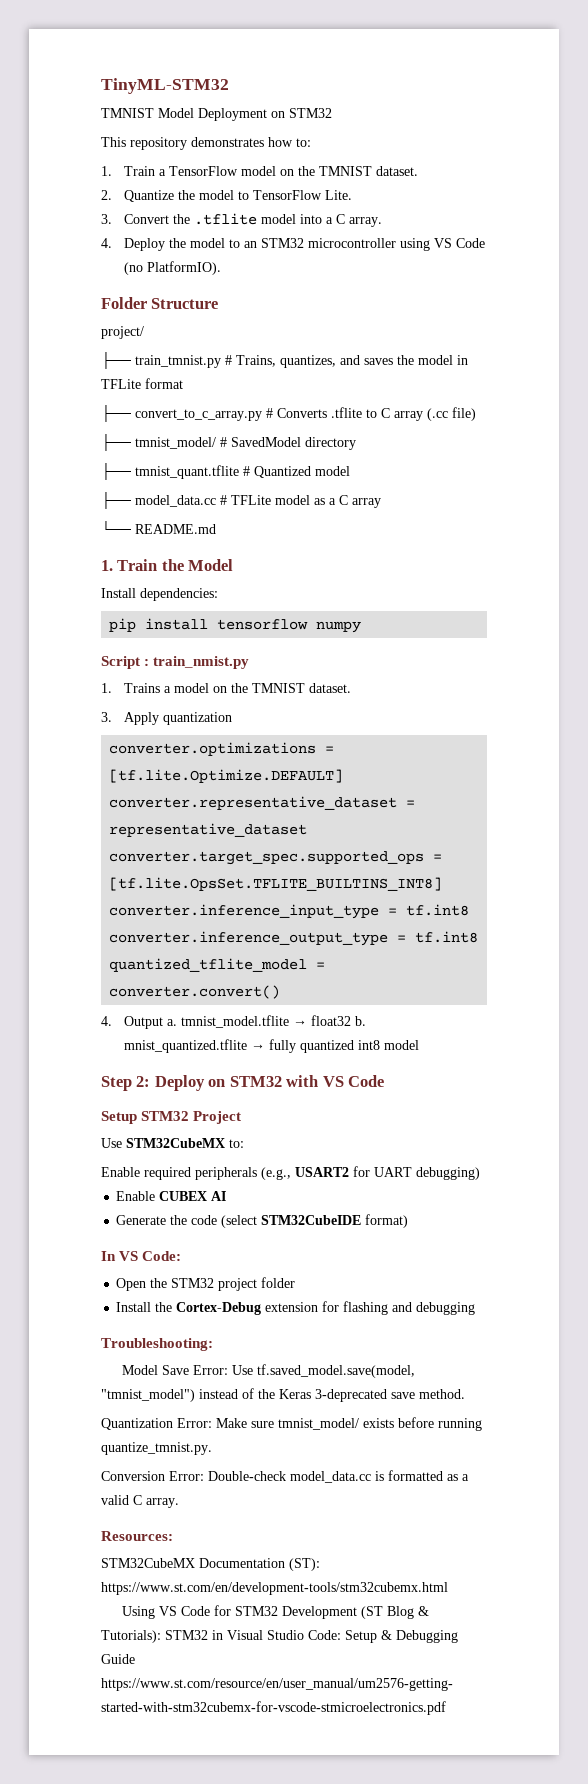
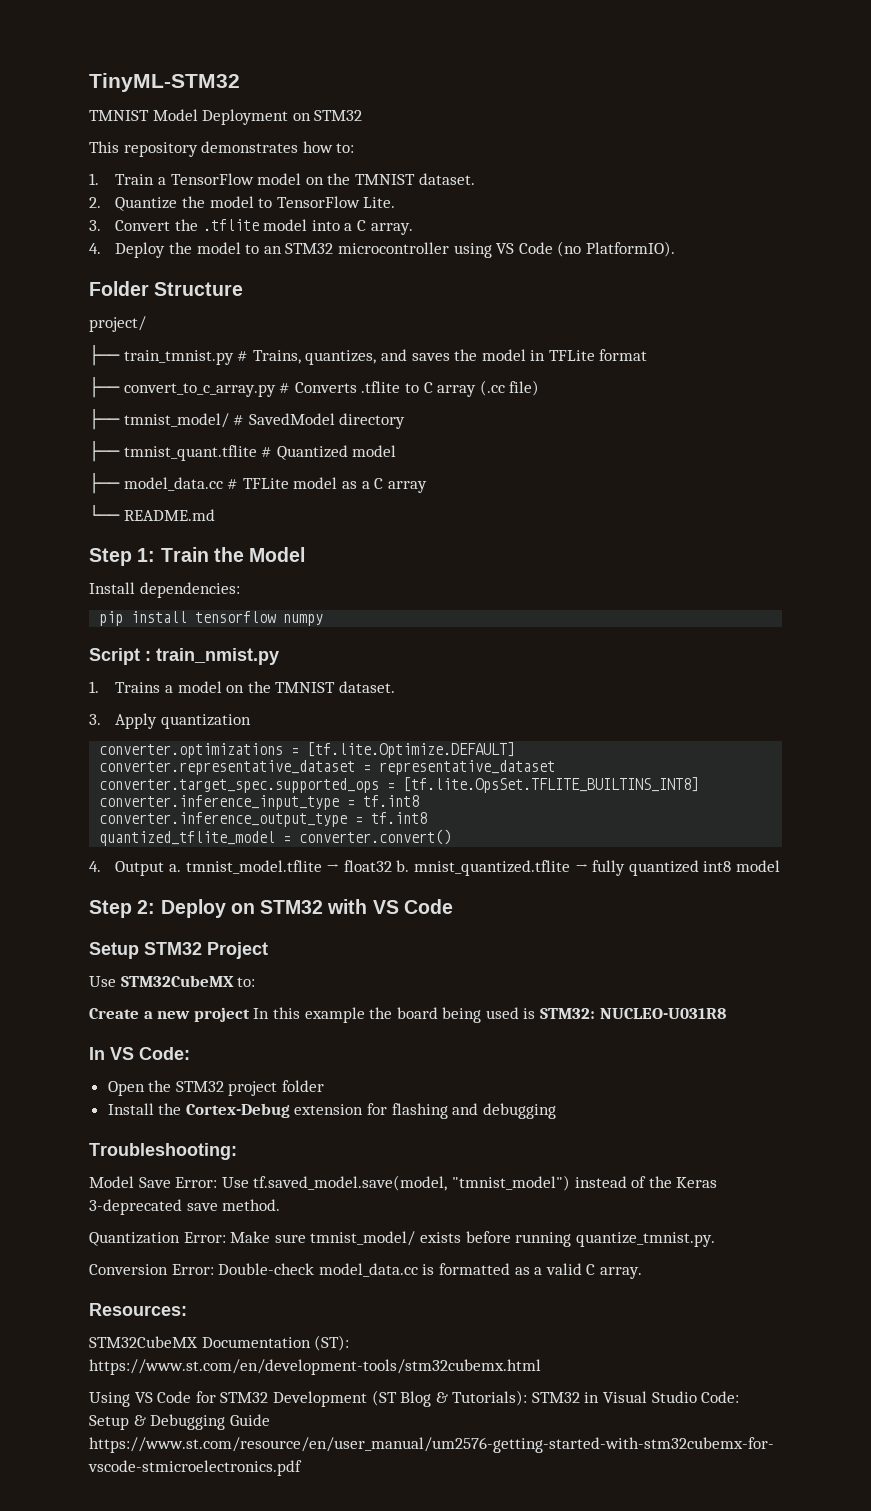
- 1. Train the Model
+ Step 1: Train the Model
- Enable required peripherals (e.g., USART2 for UART debugging)
- Enable CUBEX AI
- Generate the code (select STM32CubeIDE format)
+ Create a new project In this example the board being used is STM32: NUCLEO-U031R8

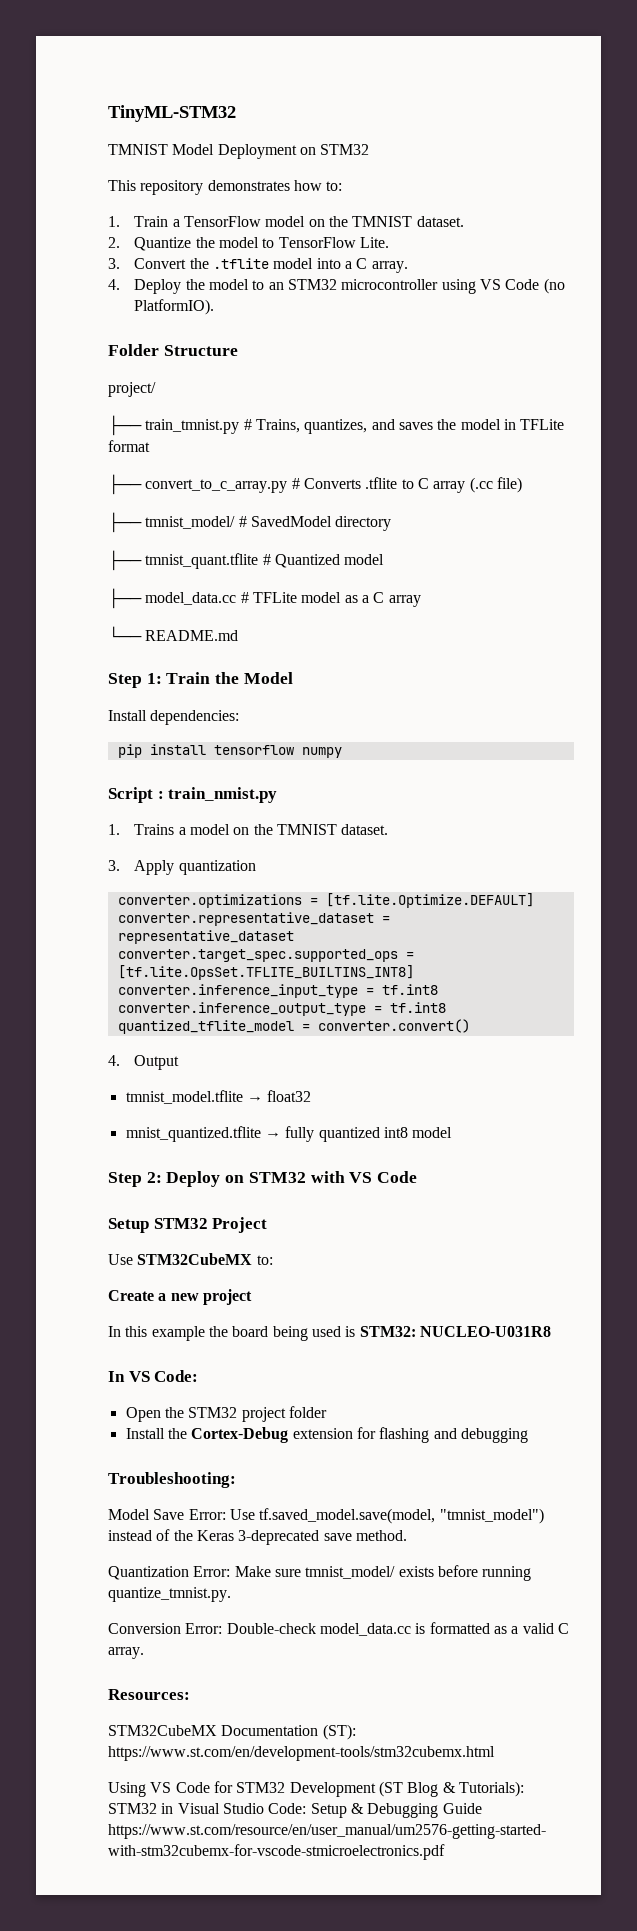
- 4. Output a. tmnist_model.tflite → float32 b. mnist_quantized.tflite → fully quantized int8 model
+ 4. Output
+ tmnist_model.tflite → float32
+ mnist_quantized.tflite → fully quantized int8 model
- Create a new project In this example the board being used is STM32: NUCLEO-U031R8
+ Create a new project
+ In this example the board being used is STM32: NUCLEO-U031R8

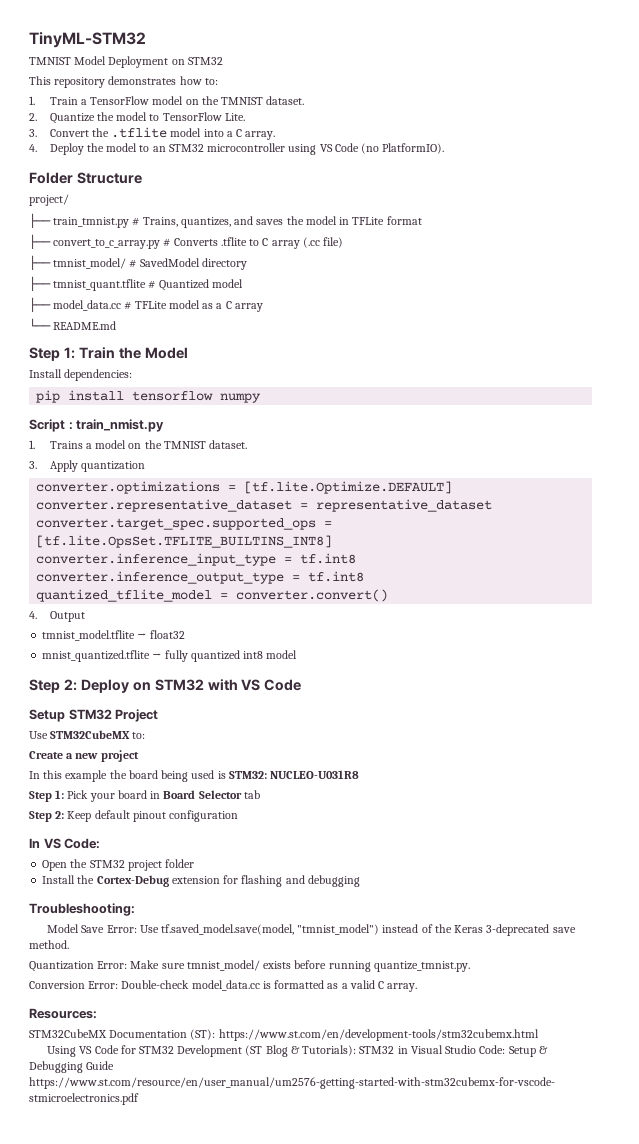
+ Step 1: Pick your board in Board Selector tab
+ Step 2: Keep default pinout configuration

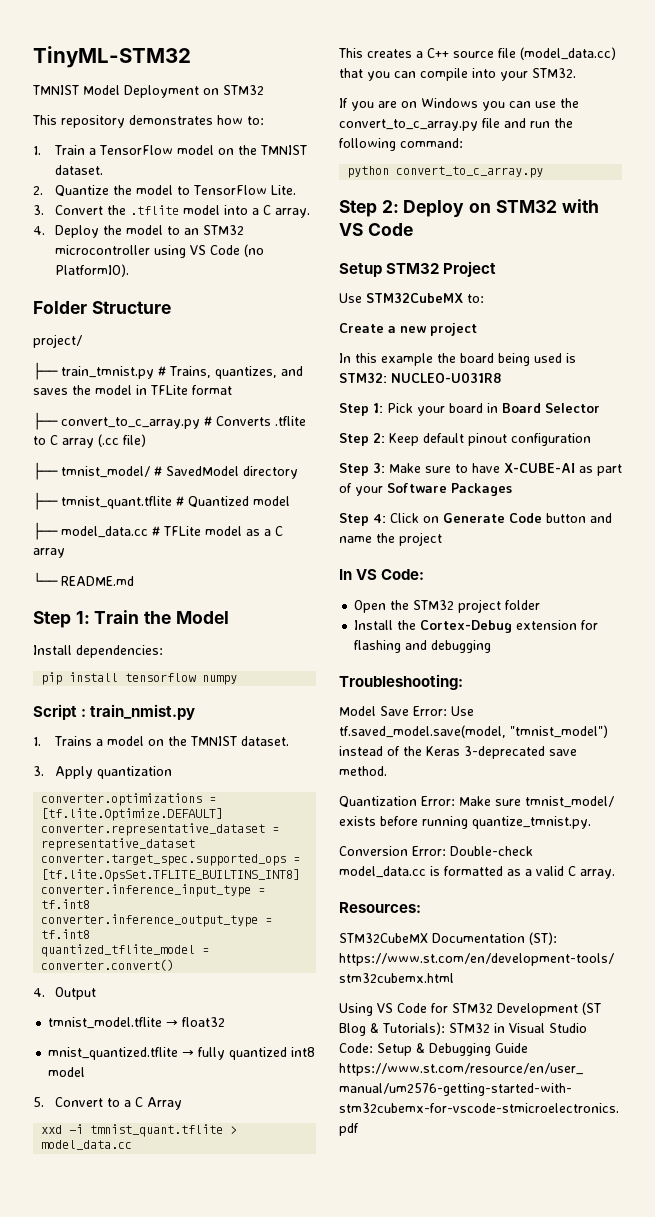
+ 5. Convert to a C Array
+ xxd -i tmnist_quant.tflite > model_data.cc
+ This creates a C++ source file (model_data.cc) that you can compile into your STM32.
+ If you are on Windows you can use the convert_to_c_array.py file and run the following command:
+ python convert_to_c_array.py
- Step 1: Pick your board in Board Selector tab
+ Step 1: Pick your board in Board Selector
+ Step 3: Make sure to have X-CUBE-AI as part of your Software Packages
+ Step 4: Click on Generate Code button and name the project

